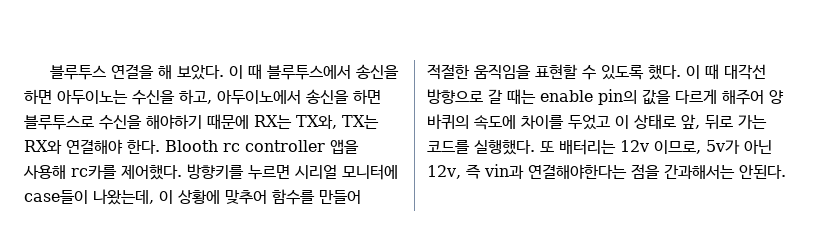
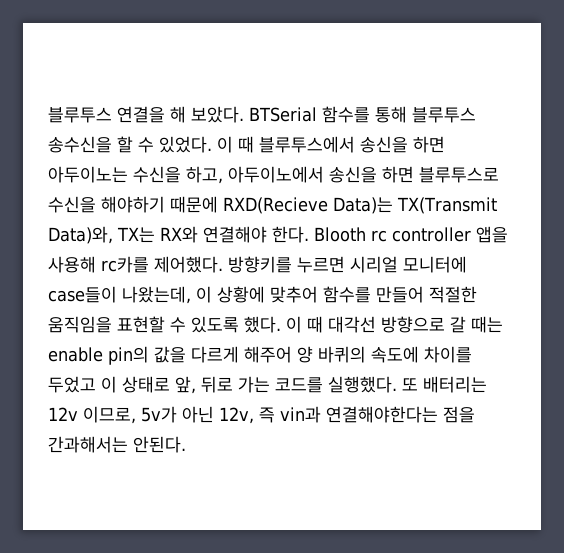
+ BTSerial 함수를 통해 블루투스 송수신을 할 수 있었다.
- 이 때 블루투스에서 송신을 하면 아두이노는 수신을 하고, 아두이노에서 송신을 하면 블루투스로 수신을 해야하기 때문에 RX는 TX와, TX는 RX와 연결해야 한다.
+ 이 때 블루투스에서 송신을 하면 아두이노는 수신을 하고, 아두이노에서 송신을 하면 블루투스로 수신을 해야하기 때문에 RXD(Recieve Data)는 TX(Transmit Data)와, TX는 RX와 연결해야 한다.

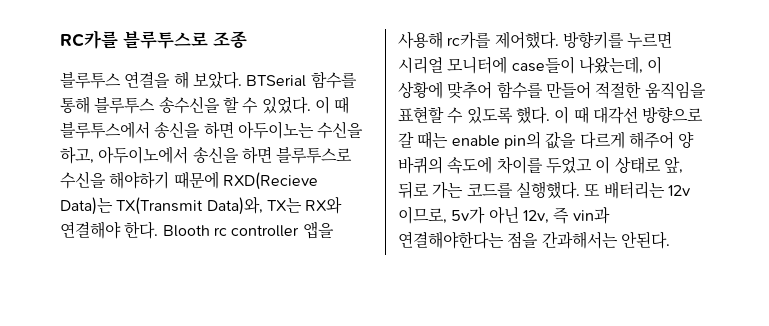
+ RC카를 블루투스로 조종

